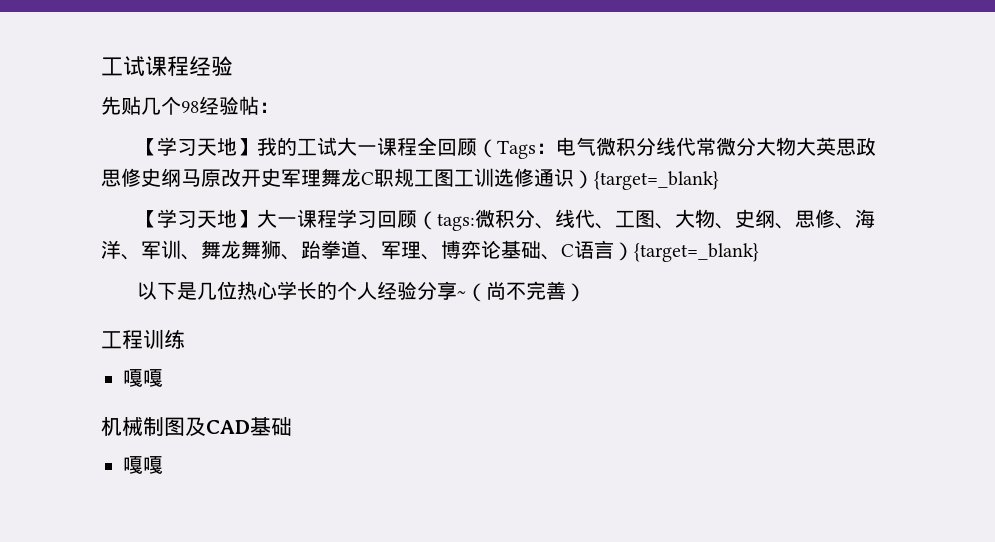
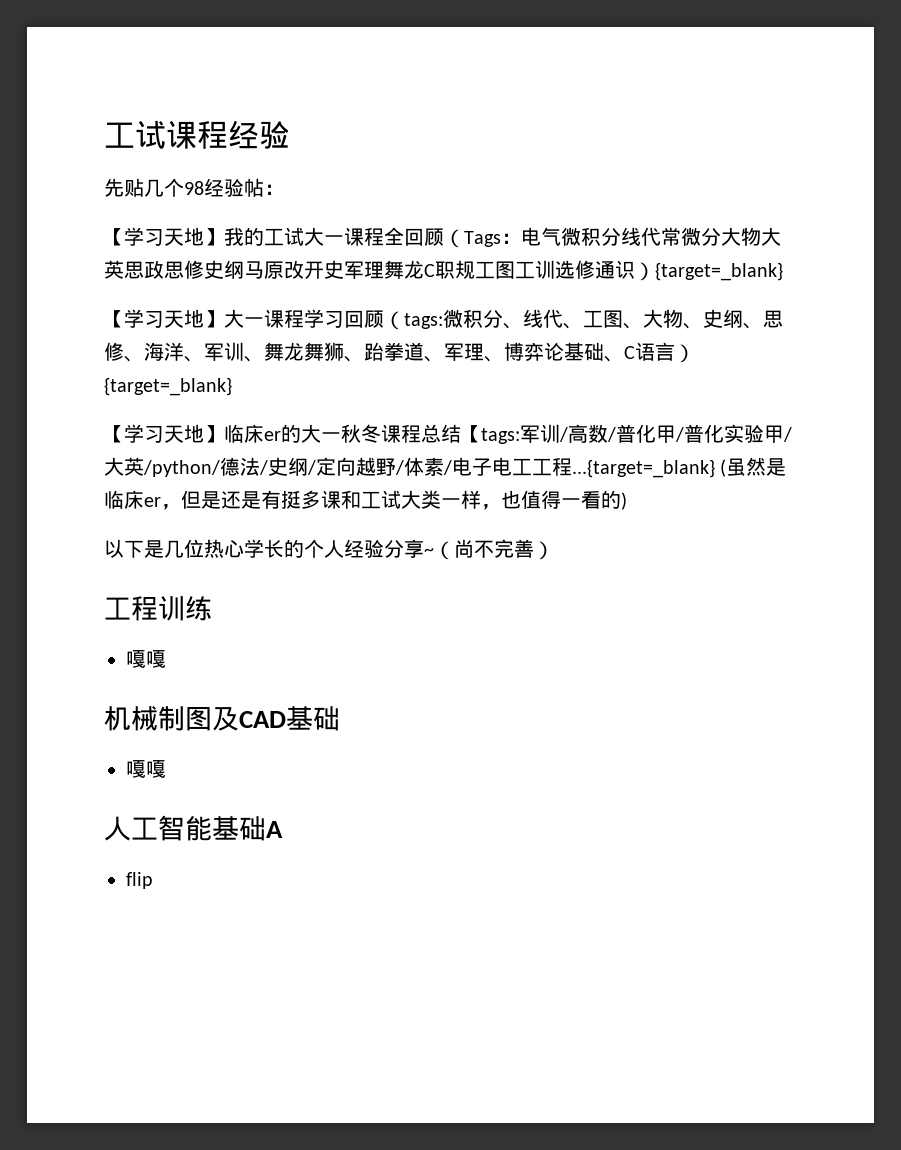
+ 【学习天地】临床er的大一秋冬课程总结【tags:军训/高数/普化甲/普化实验甲/大英/python/德法/史纲/定向越野/体素/电子电工工程...{target=_blank} (虽然是临床er，但是还是有挺多课和工试大类一样，也值得一看的)
+ 人工智能基础A
+ flip

